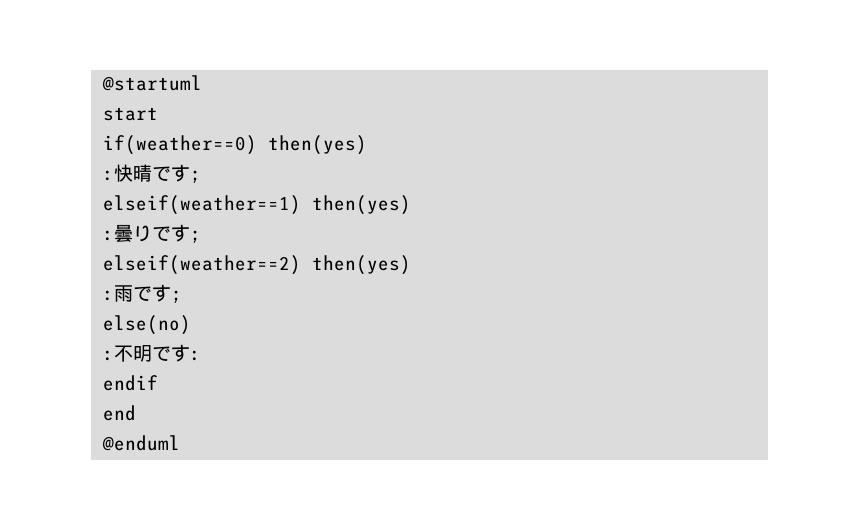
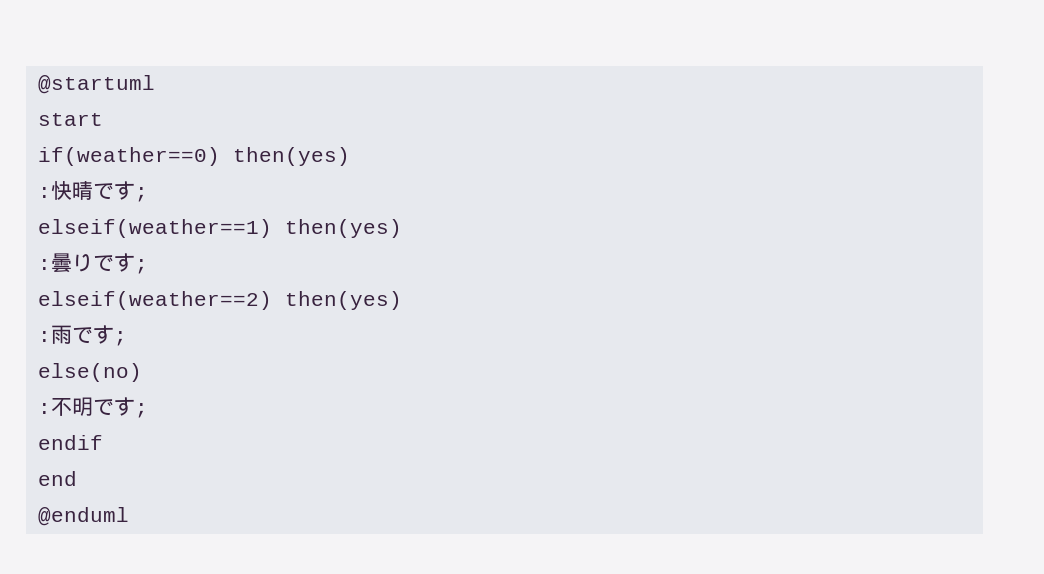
- :不明です:
+ :不明です;

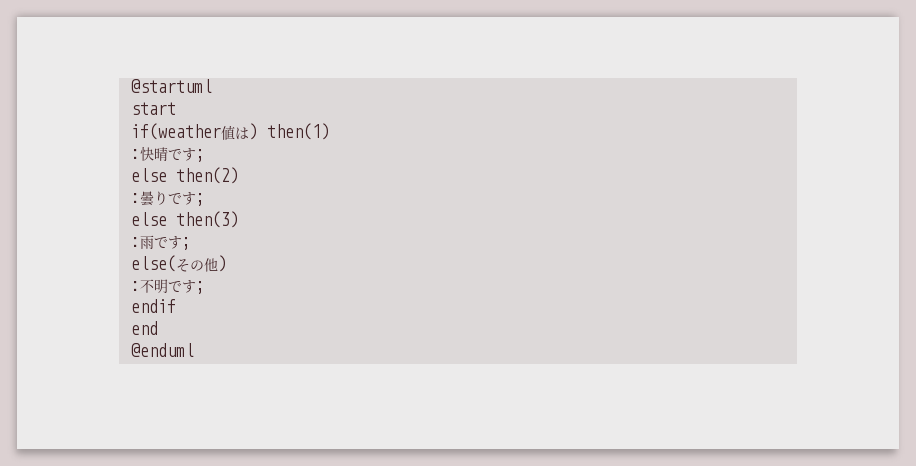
- if(weather==0) then(yes)
+ if(weather値は) then(1)
- elseif(weather==1) then(yes)
+ else then(2)
- elseif(weather==2) then(yes)
+ else then(3)
- else(no)
+ else(その他)

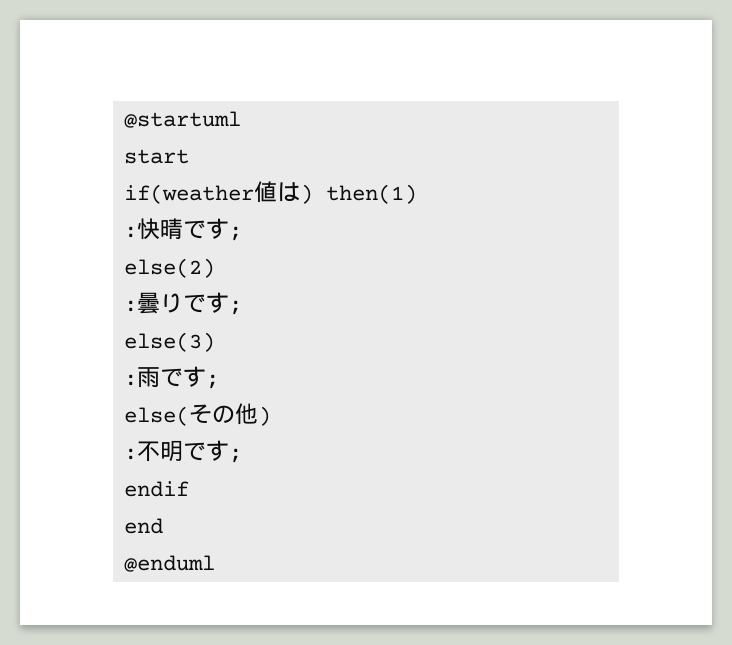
- else then(2)
+ else(2)
- else then(3)
+ else(3)

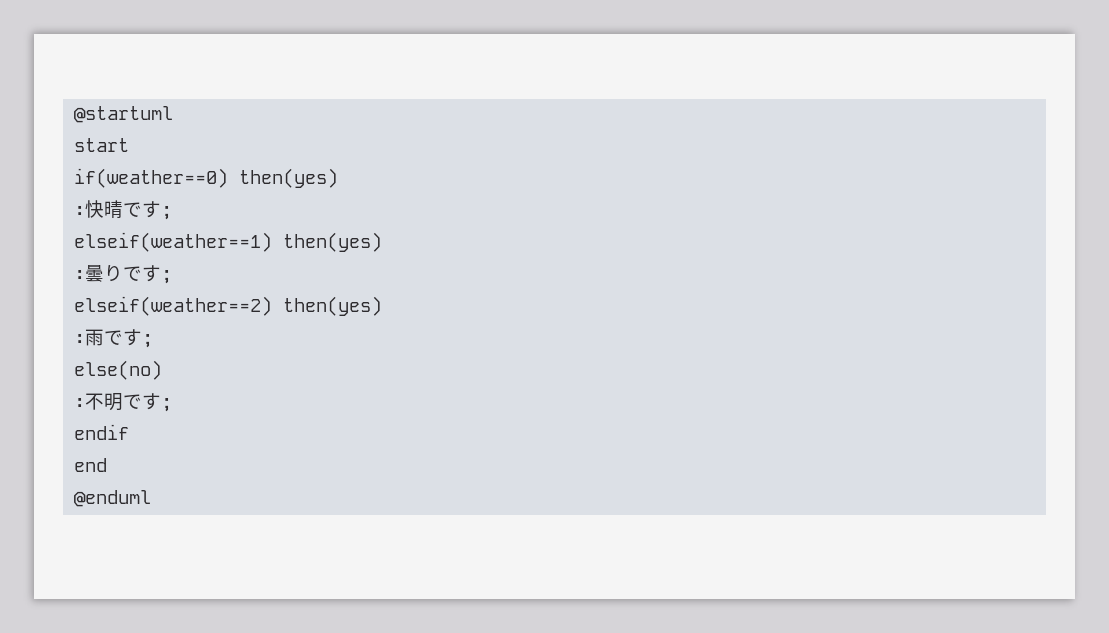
- if(weather値は) then(1)
+ if(weather==0) then(yes)
- else(2)
+ elseif(weather==1) then(yes)
- else(3)
+ elseif(weather==2) then(yes)
- else(その他)
+ else(no)

